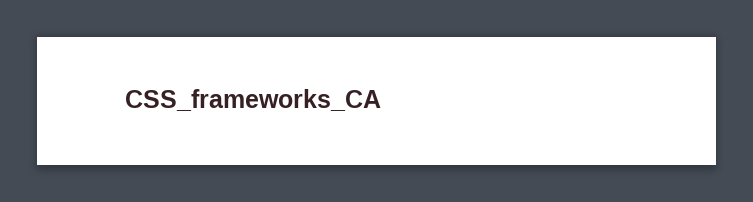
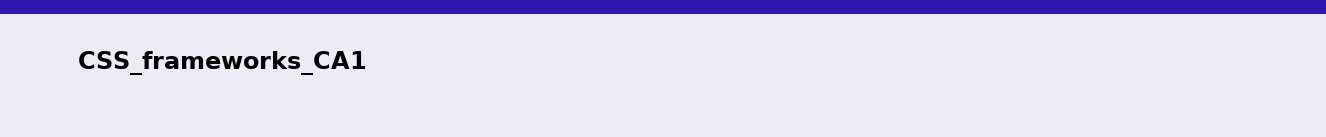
- CSS_frameworks_CA
+ CSS_frameworks_CA1

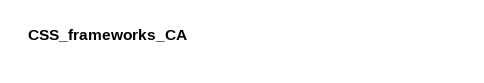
- CSS_frameworks_CA1
+ CSS_frameworks_CA

